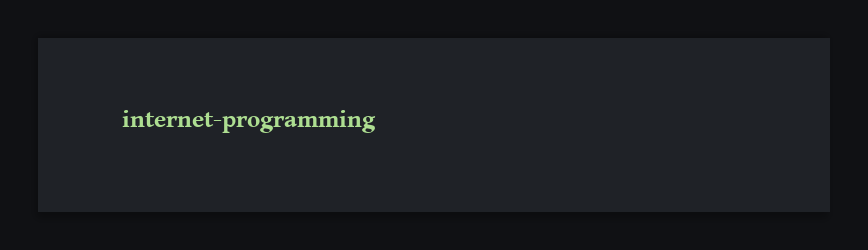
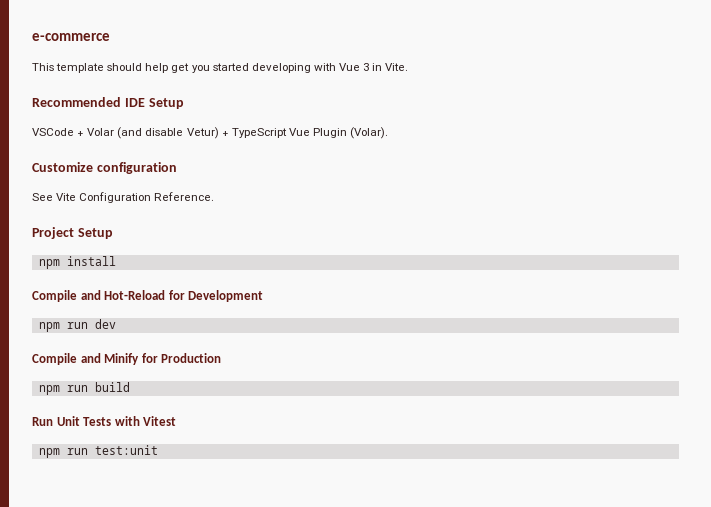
- internet-programming
+ e-commerce
+ This template should help get you started developing with Vue 3 in Vite.
+ Recommended IDE Setup
+ VSCode + Volar (and disable Vetur) + TypeScript Vue Plugin (Volar).
+ Customize configuration
+ See Vite Configuration Reference.
+ Project Setup
+ npm install
+ Compile and Hot-Reload for Development
+ npm run dev
+ Compile and Minify for Production
+ npm run build
+ Run Unit Tests with Vitest
+ npm run test:unit

